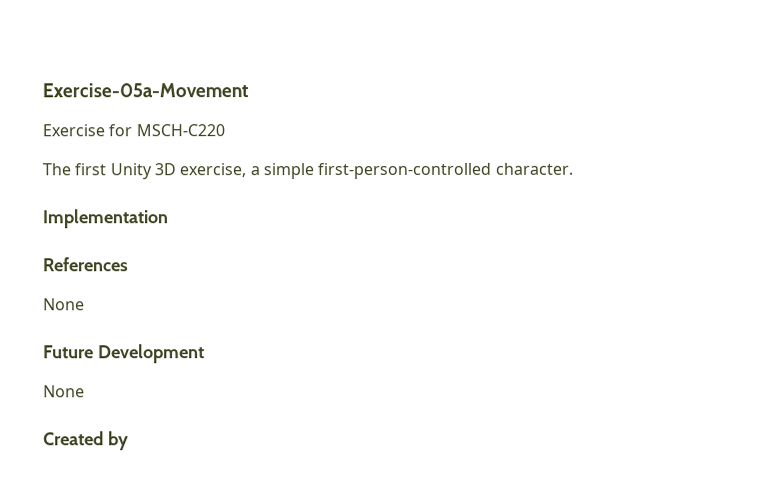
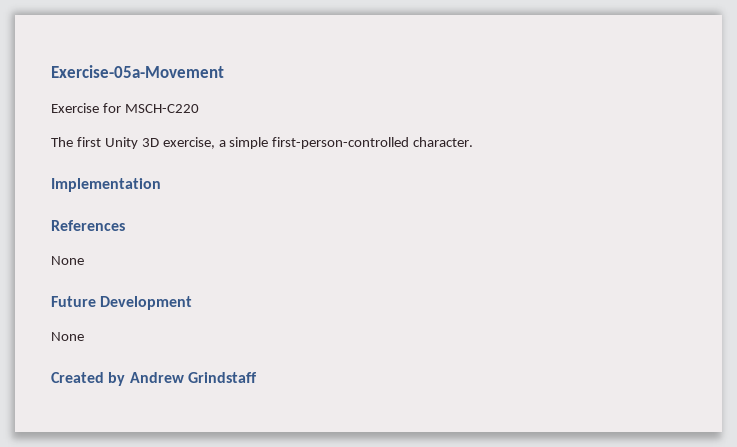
- Created by
+ Created by Andrew Grindstaff

